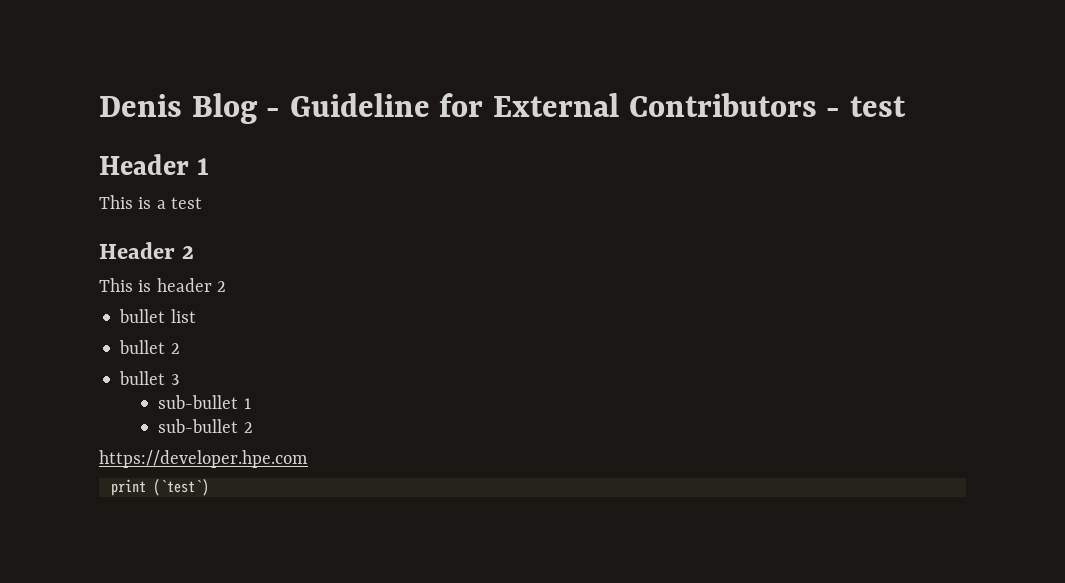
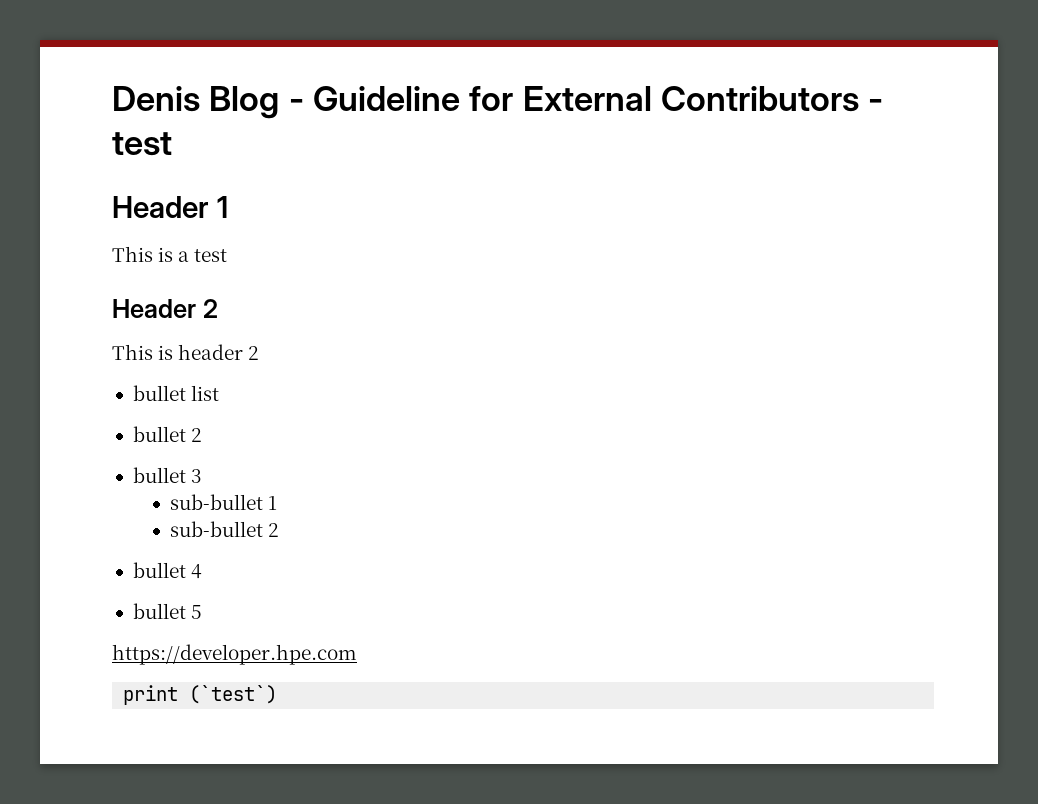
+ bullet 4
+ bullet 5

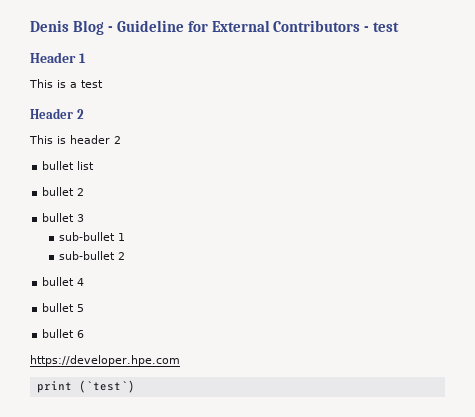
+ bullet 6

